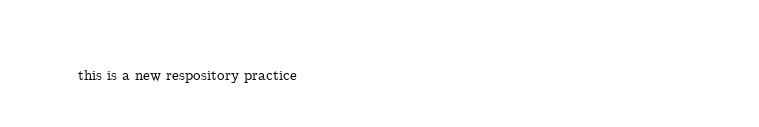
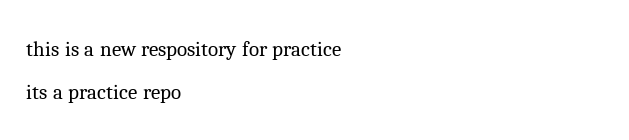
- this is a new respository practice
+ this is a new respository for practice
+ its a practice repo

